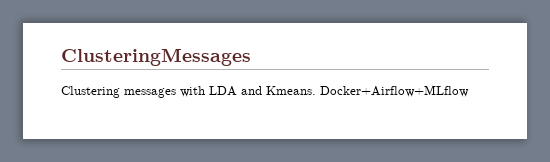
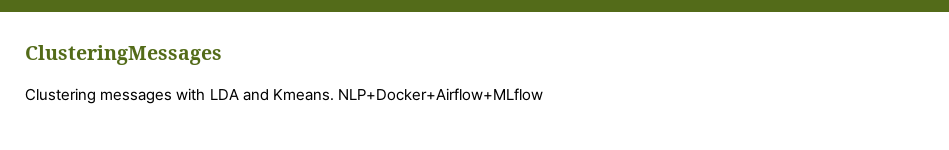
- Docker+Airflow+MLflow
+ NLP+Docker+Airflow+MLflow

